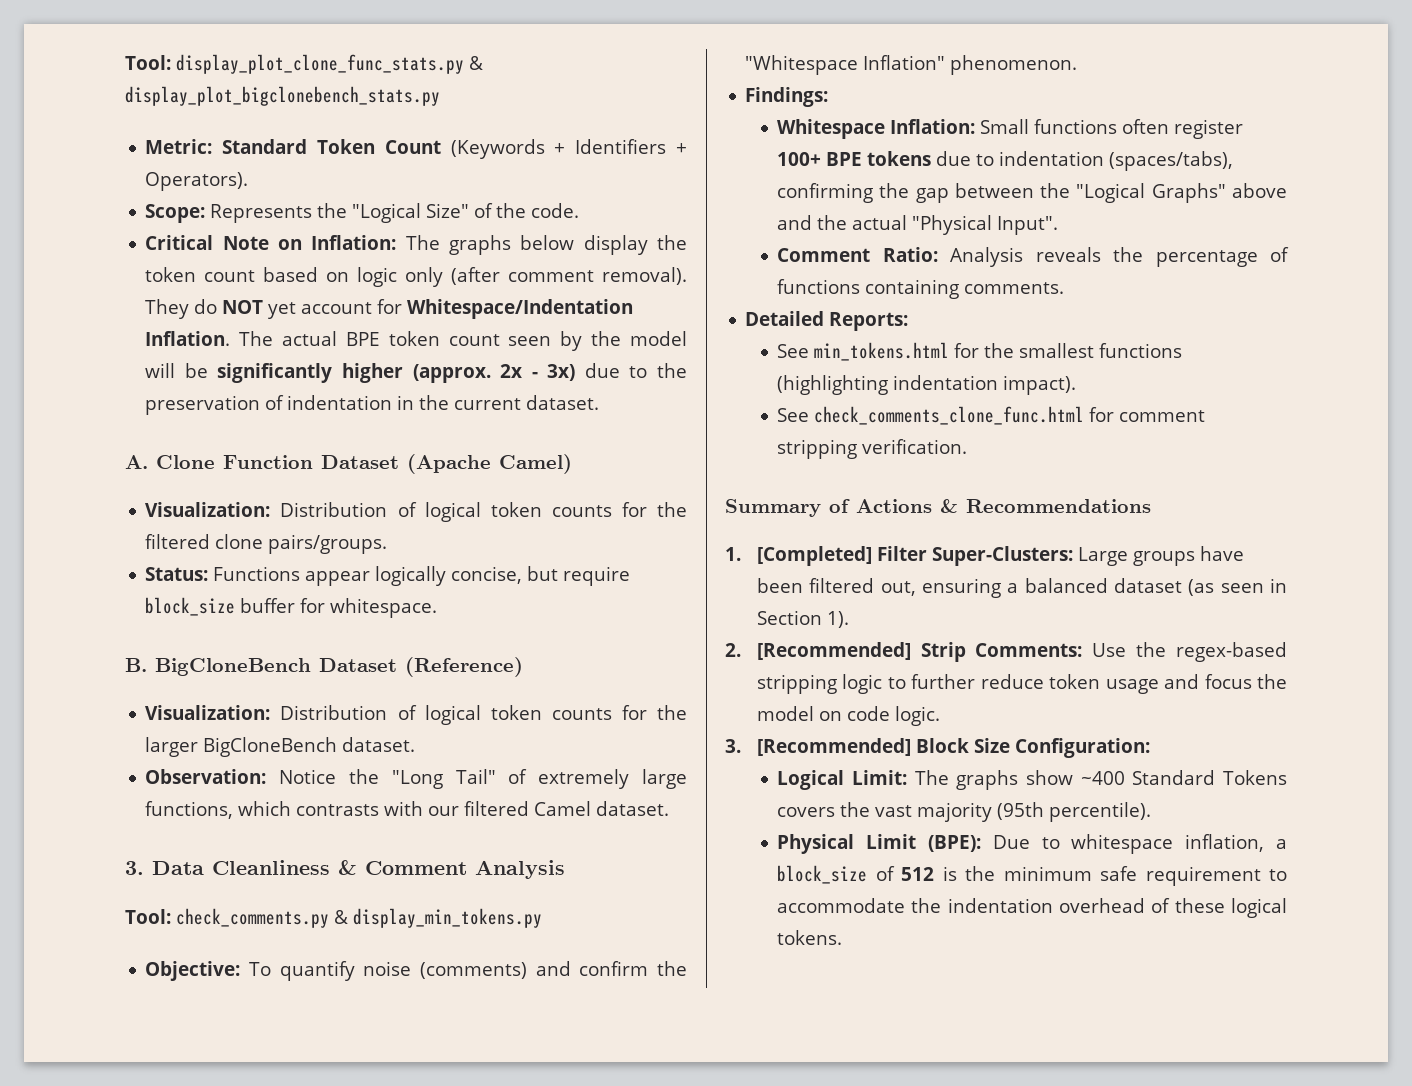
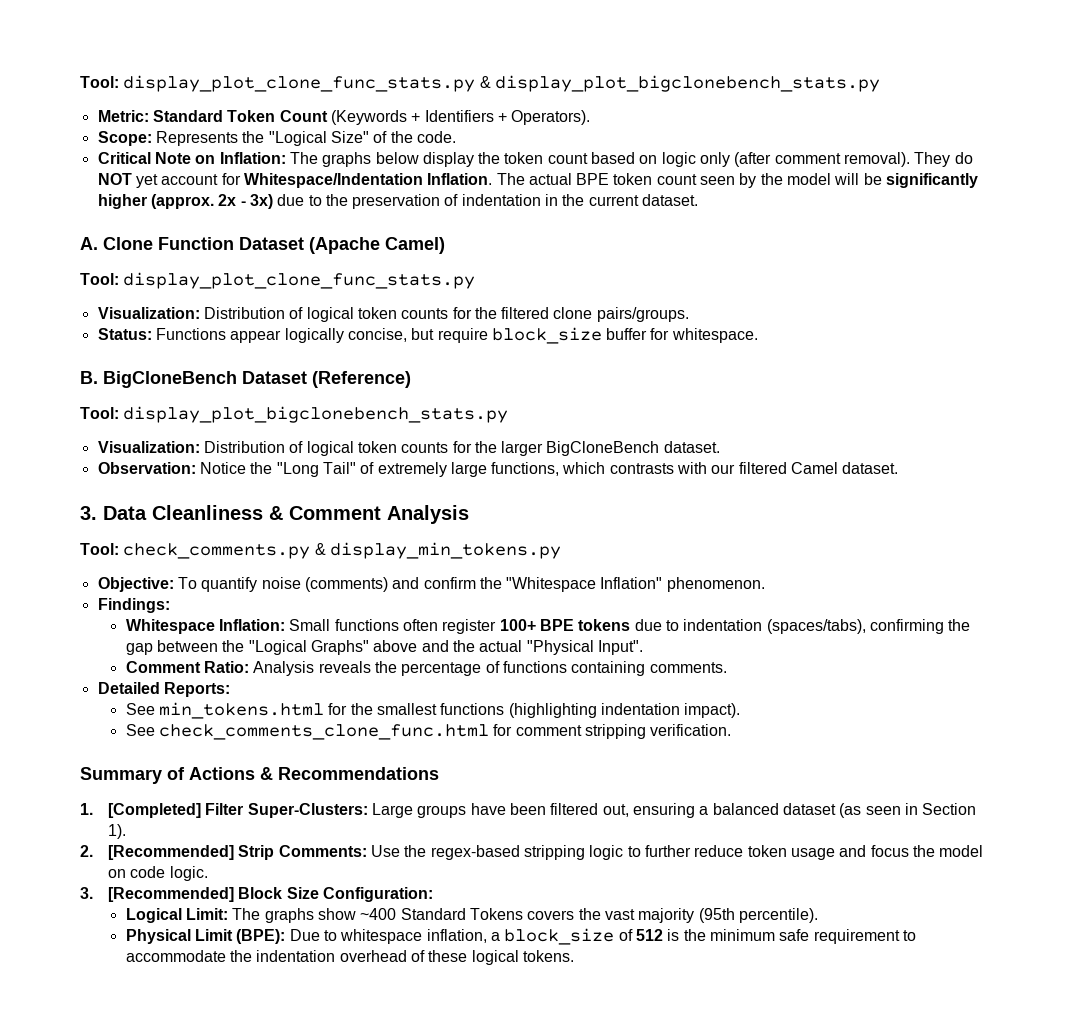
  A. Clone Function Dataset (Apache Camel)
+ Tool: display_plot_clone_func_stats.py
+ Tool: display_plot_bigclonebench_stats.py

